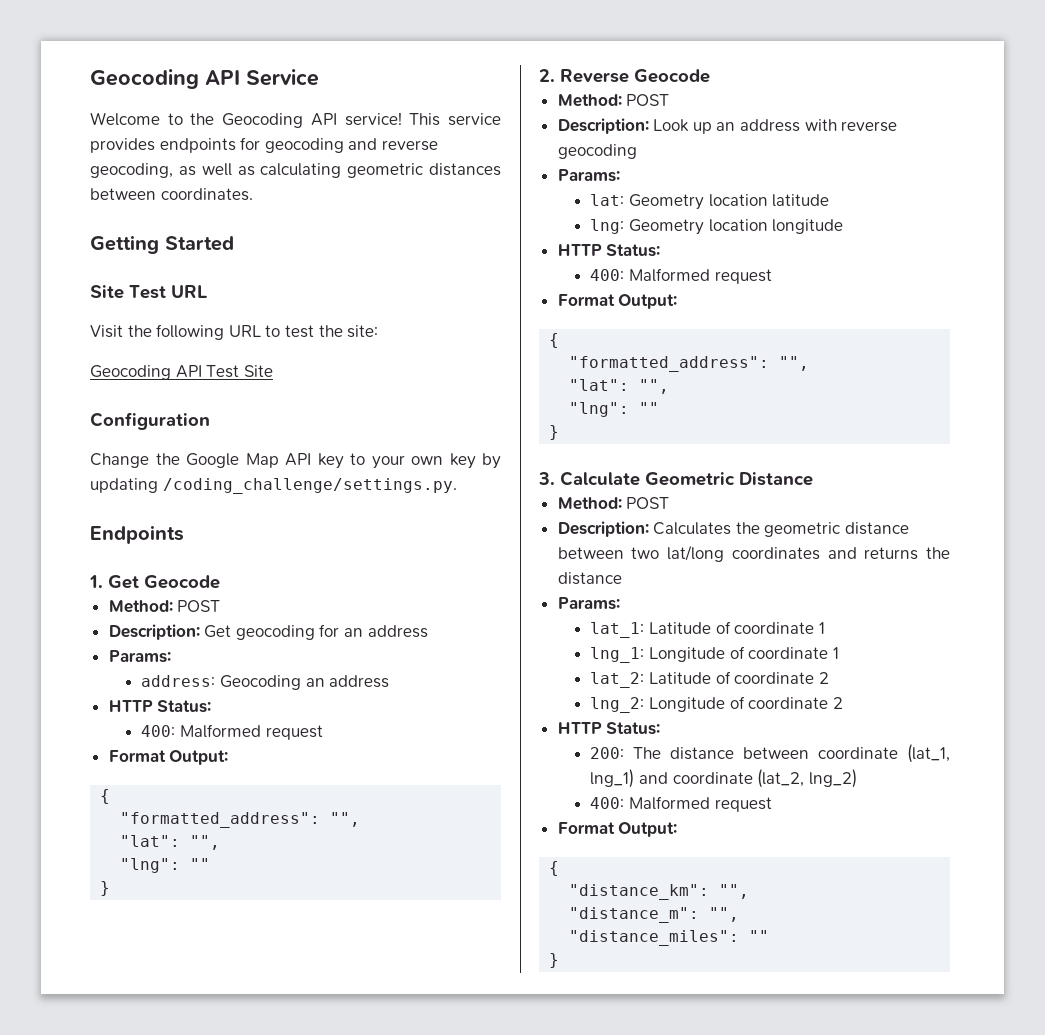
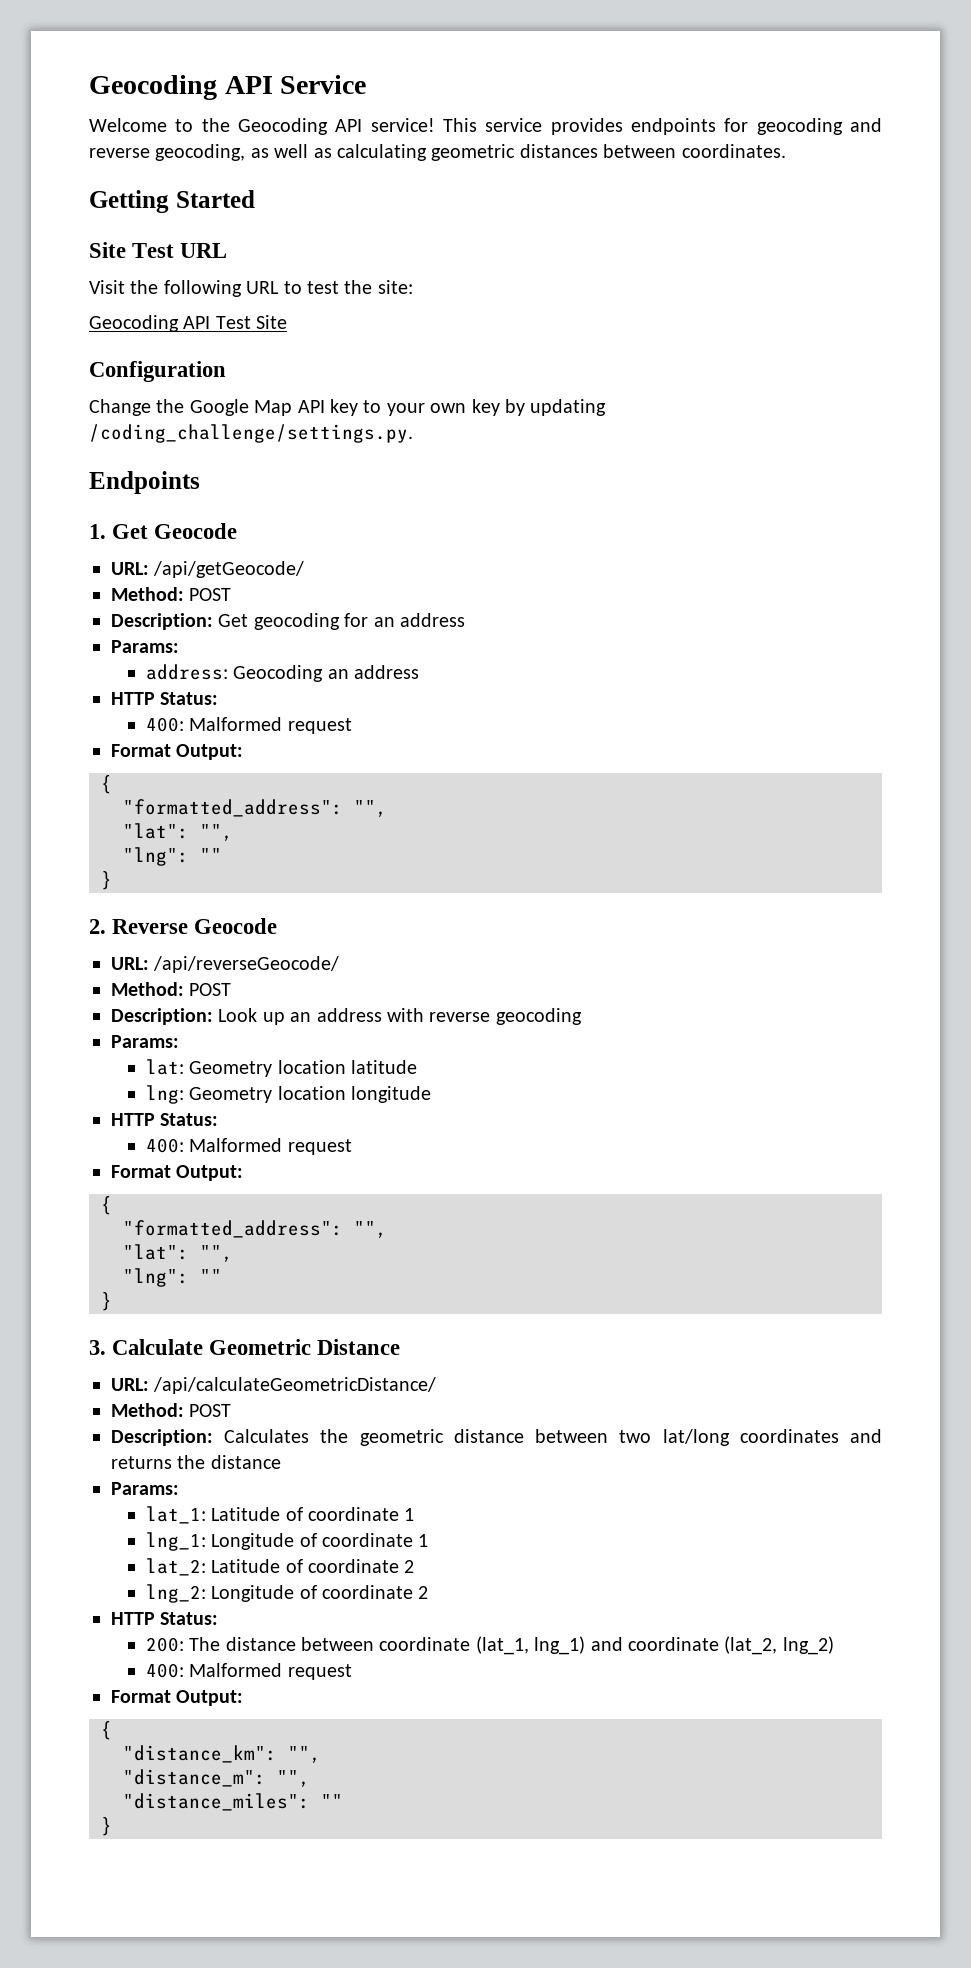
+ URL: /api/getGeocode/
+ URL: /api/reverseGeocode/
+ URL: /api/calculateGeometricDistance/

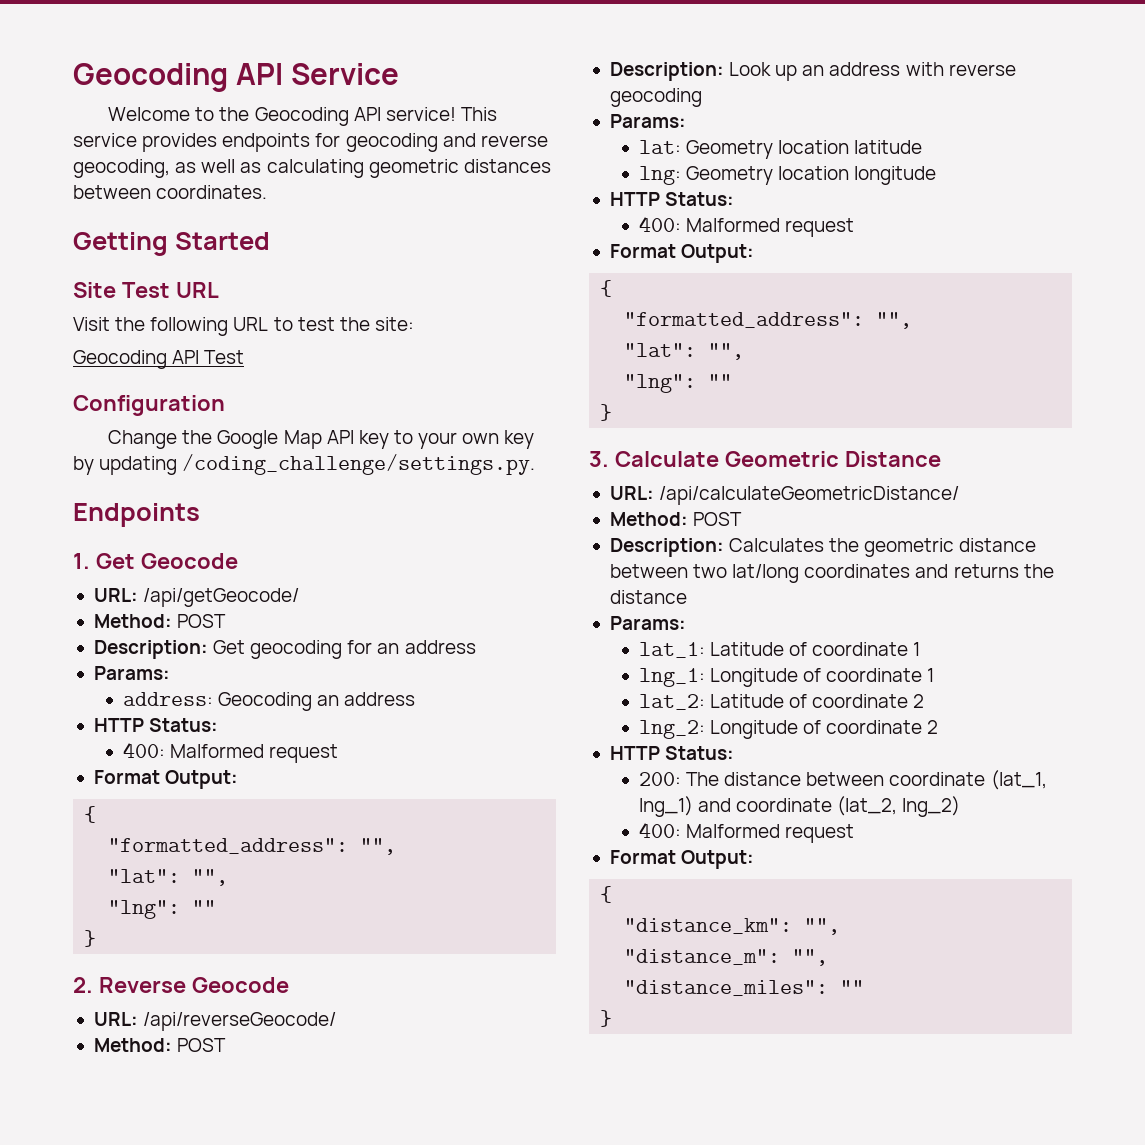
- Geocoding API Test Site
+ Geocoding API Test

